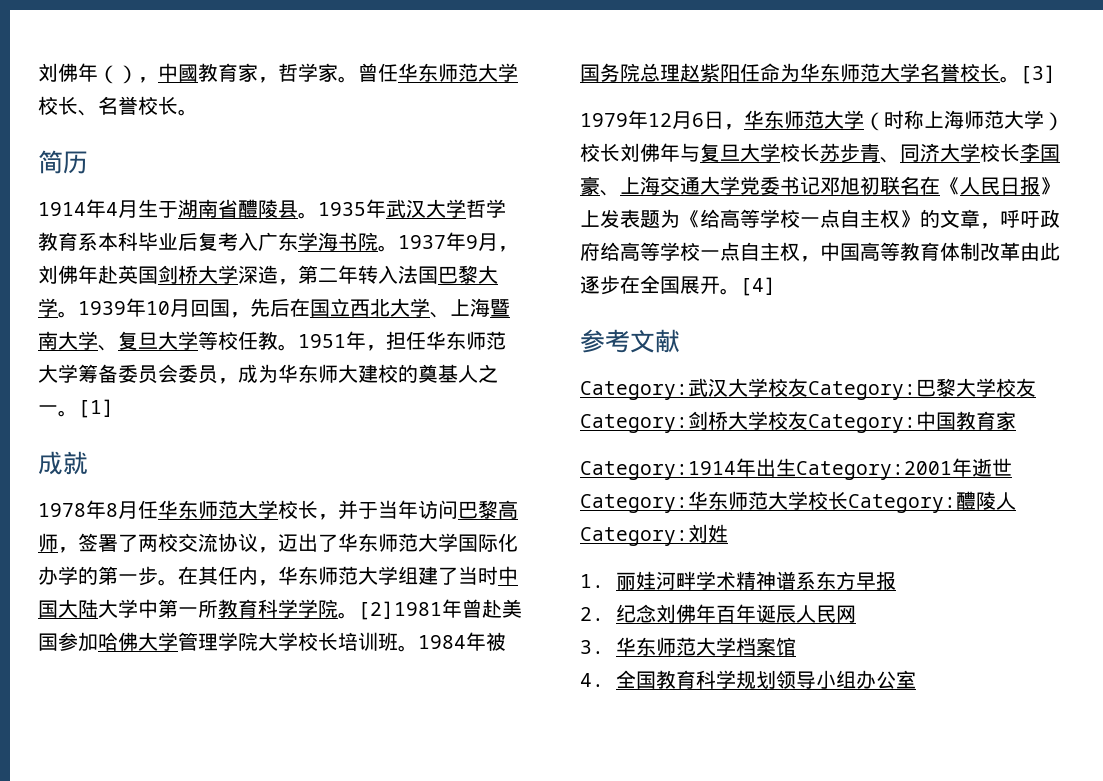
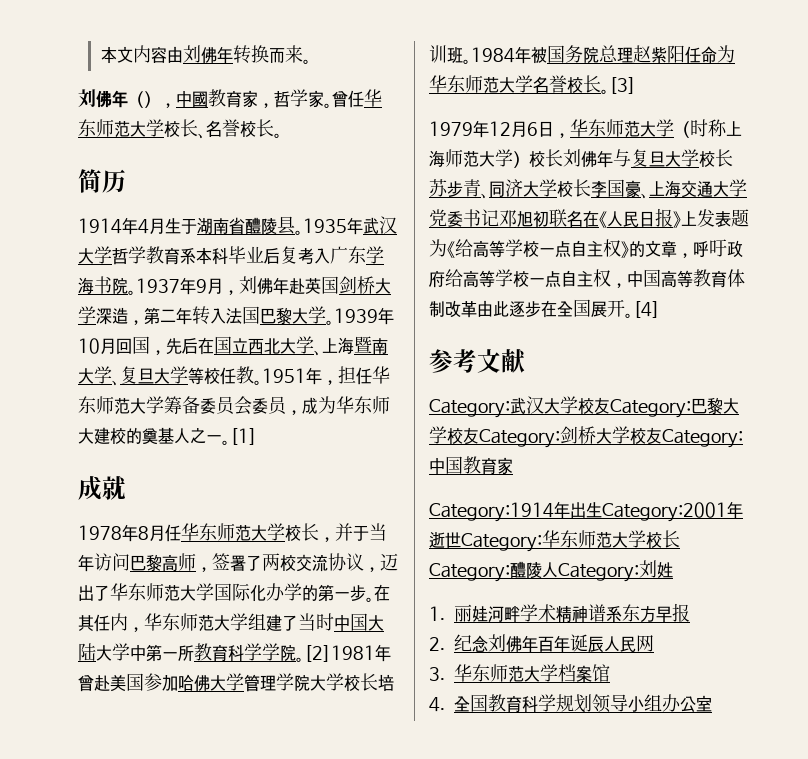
+ 本文内容由刘佛年转换而来。

